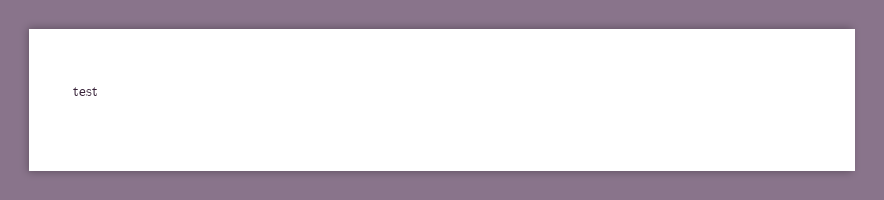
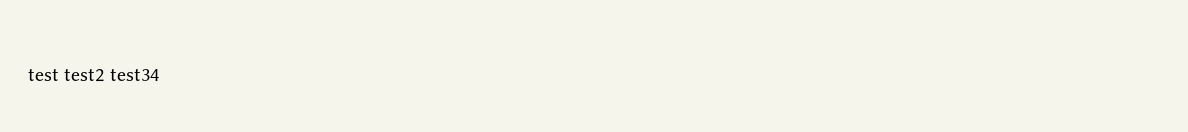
- test
+ test test2 test34

